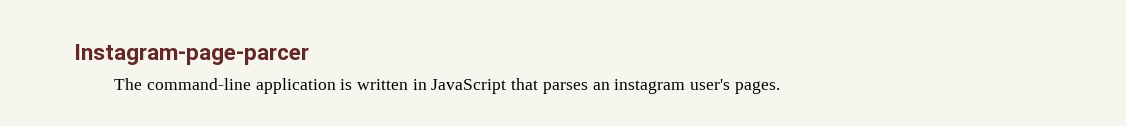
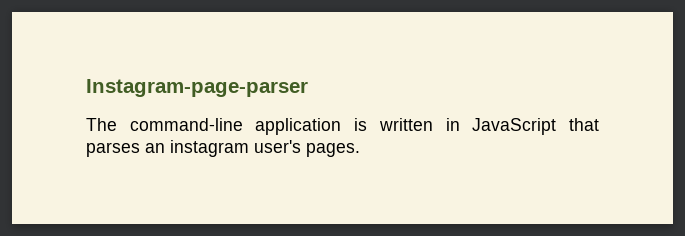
- Instagram-page-parcer
+ Instagram-page-parser

